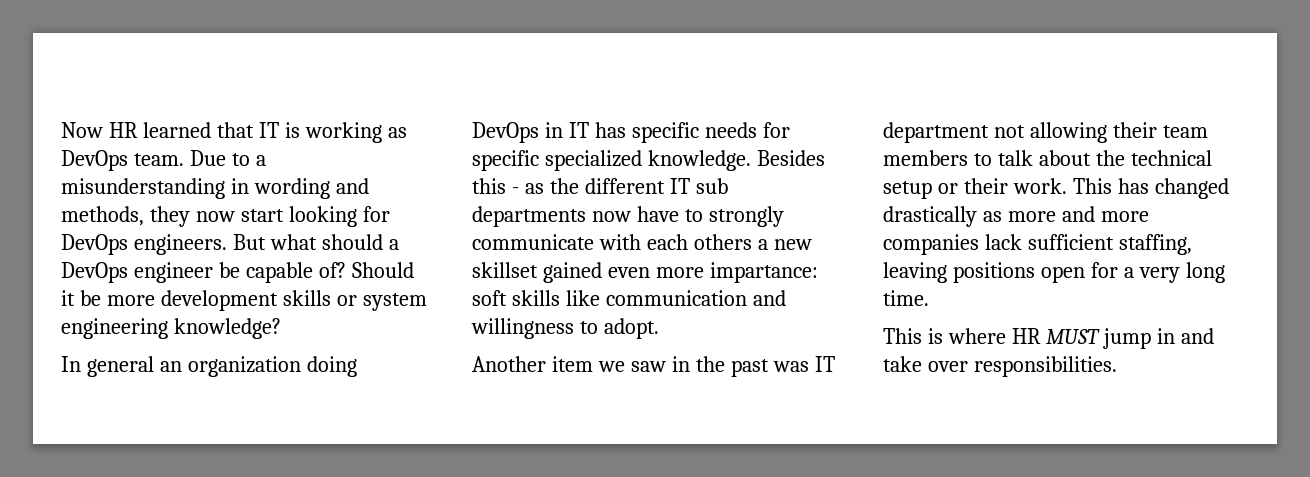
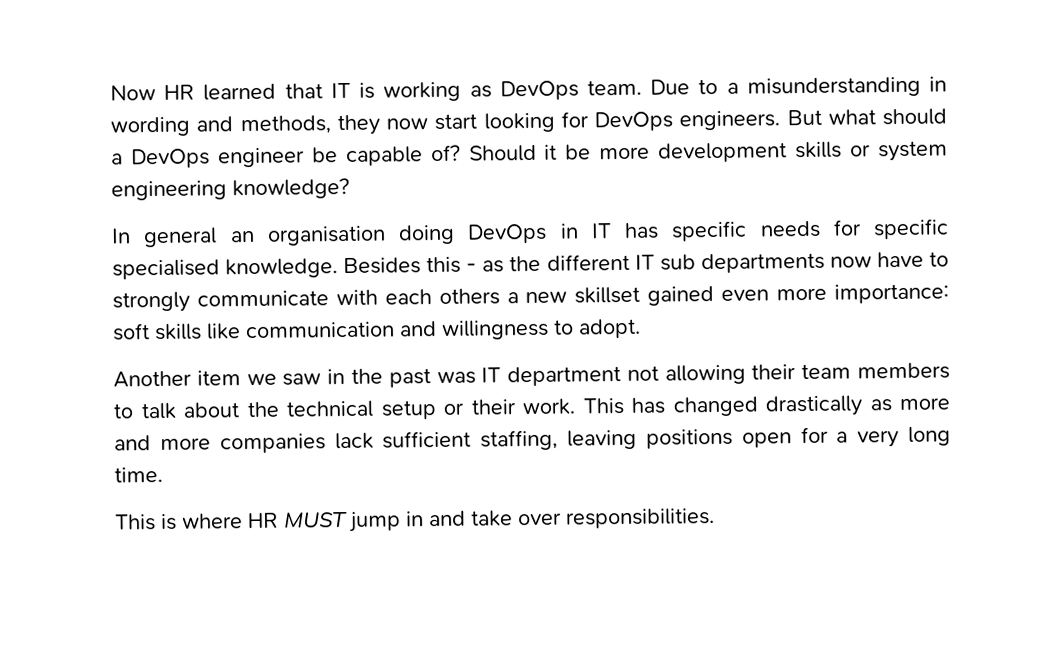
- In general an organization doing DevOps in IT has specific needs for specific specialized knowledge.
+ In general an organisation doing DevOps in IT has specific needs for specific specialised knowledge.
- Besides this - as the different IT sub departments now have to strongly communicate with each others a new skillset gained even more impartance: soft skills like communication and willingness to adopt.
+ Besides this - as the different IT sub departments now have to strongly communicate with each others a new skillset gained even more importance: soft skills like communication and willingness to adopt.

